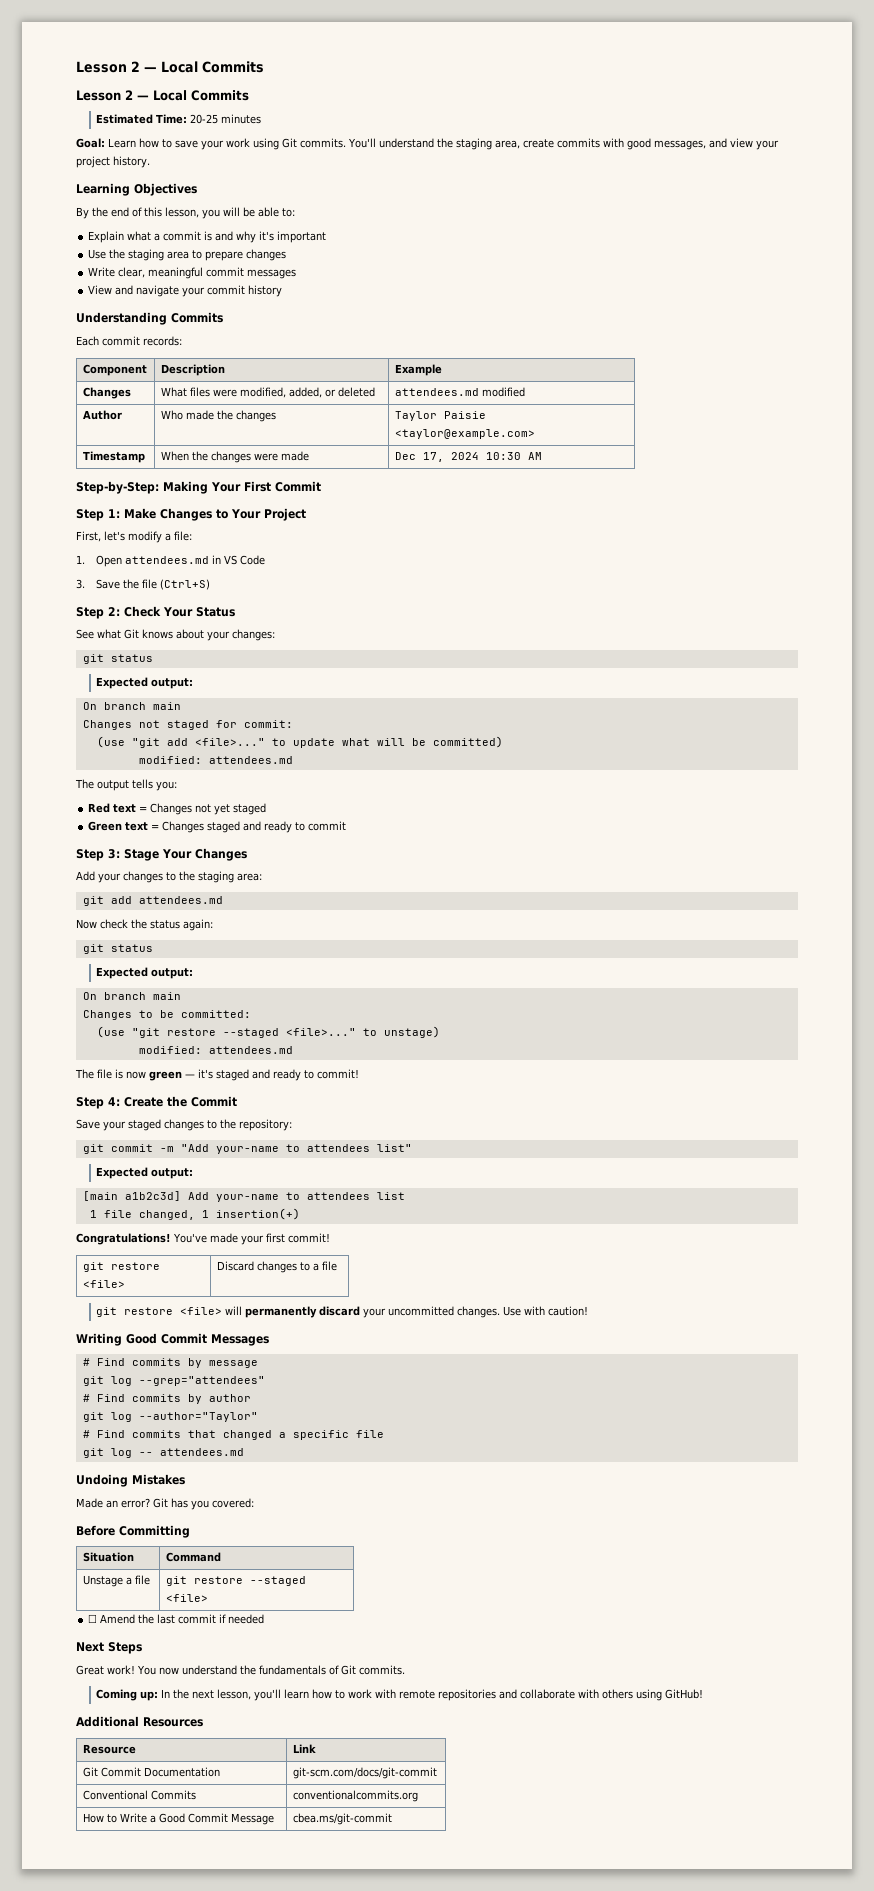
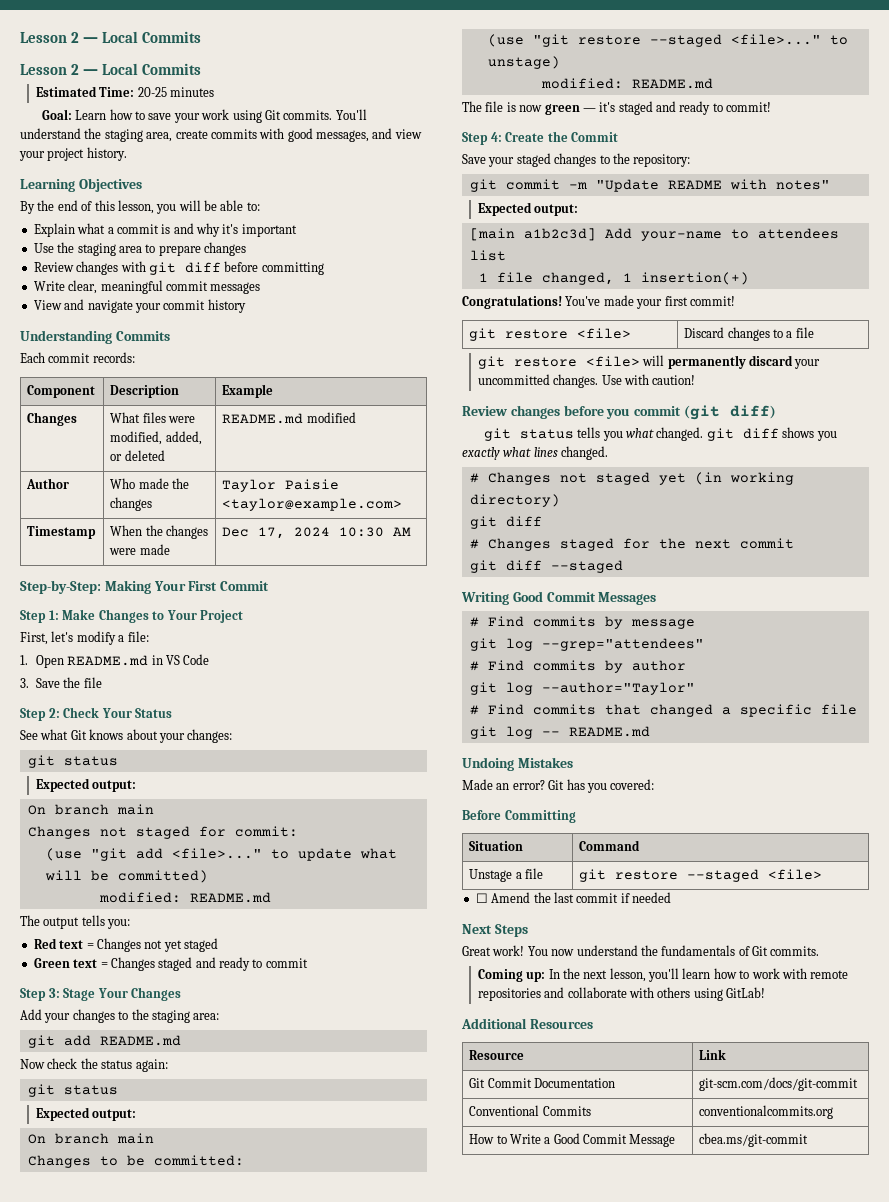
+ Review changes with git diff before committing
- Changes | What files were modified, added, or deleted | attendees.md modified
+ Changes | What files were modified, added, or deleted | README.md modified
- 1. Open attendees.md in VS Code
+ 1. Open README.md in VS Code
- 3. Save the file (Ctrl+S)
+ 3. Save the file
  (use "git add <file>..." to update what will be committed)
- modified: attendees.md
+ modified: README.md
- git add attendees.md
+ git add README.md
  (use "git restore --staged <file>..." to unstage)
- modified: attendees.md
+ modified: README.md
- git commit -m "Add your-name to attendees list"
+ git commit -m "Update README with notes"
+ Review changes before you commit (git diff)
+ git status tells you what changed. git diff shows you exactly what lines changed.
+ # Changes not staged yet (in working directory)
+ git diff
+ # Changes staged for the next commit
+ git diff --staged
- git log -- attendees.md
+ git log -- README.md
- Coming up: In the next lesson, you'll learn how to work with remote repositories and collaborate with others using GitHub!
+ Coming up: In the next lesson, you'll learn how to work with remote repositories and collaborate with others using GitLab!

